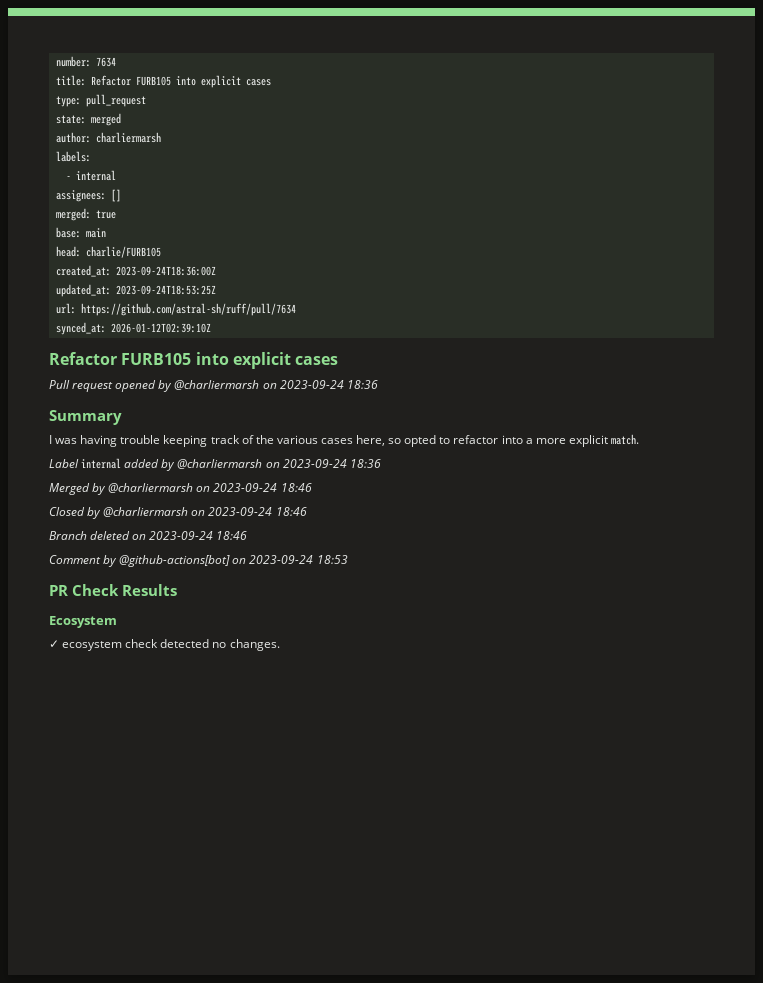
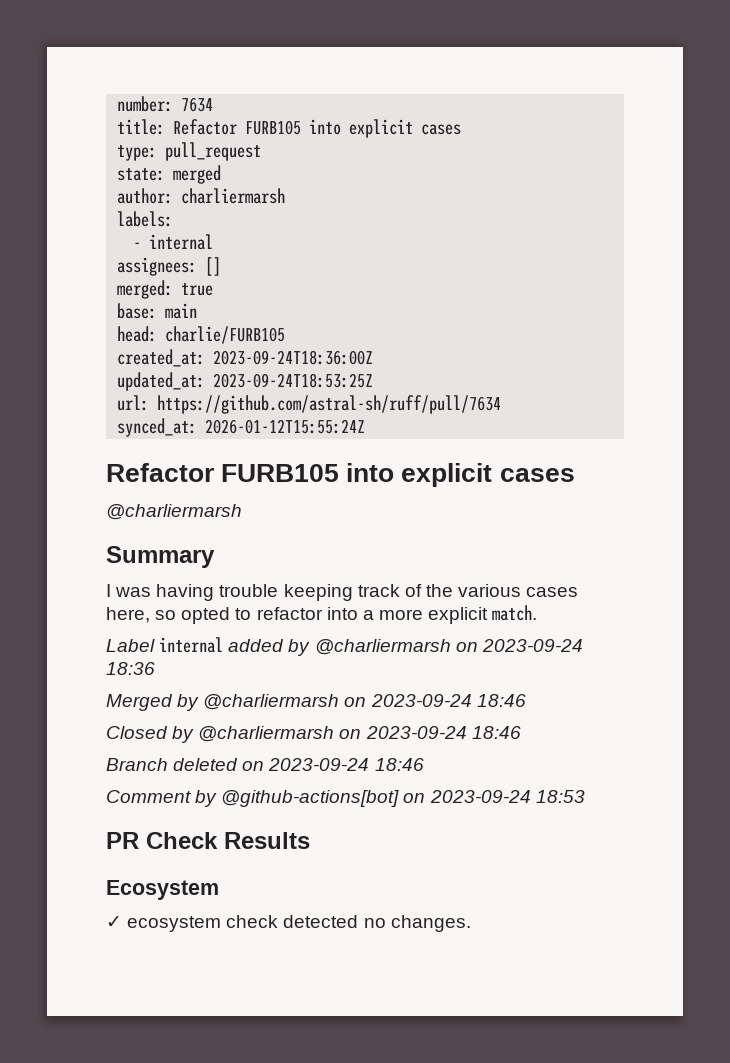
- synced_at: 2026-01-12T02:39:10Z
+ synced_at: 2026-01-12T15:55:24Z
  Refactor FURB105 into explicit cases
- Pull request opened by @charliermarsh on 2023-09-24 18:36
+ @charliermarsh

